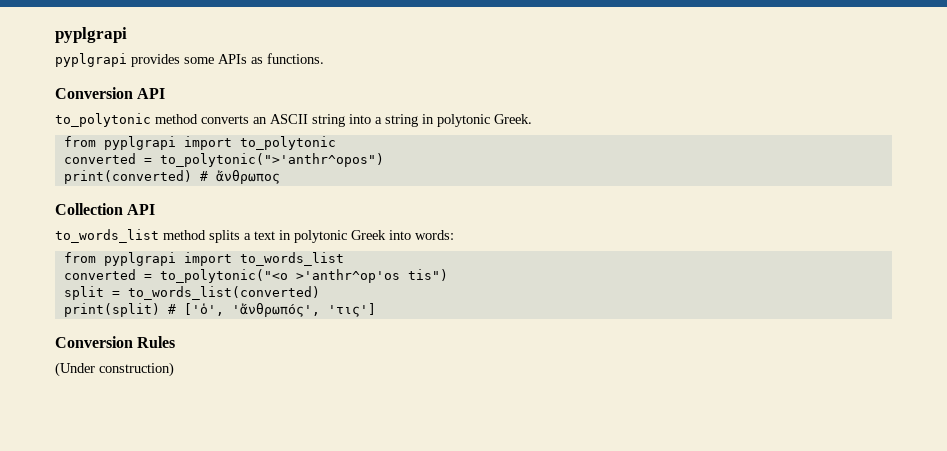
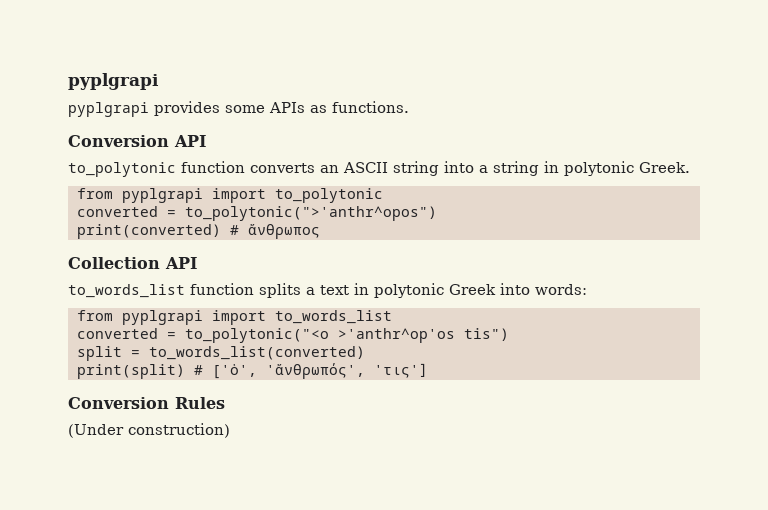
- to_polytonic method converts an ASCII string into a string in polytonic Greek.
+ to_polytonic function converts an ASCII string into a string in polytonic Greek.
- to_words_list method splits a text in polytonic Greek into words:
+ to_words_list function splits a text in polytonic Greek into words:

